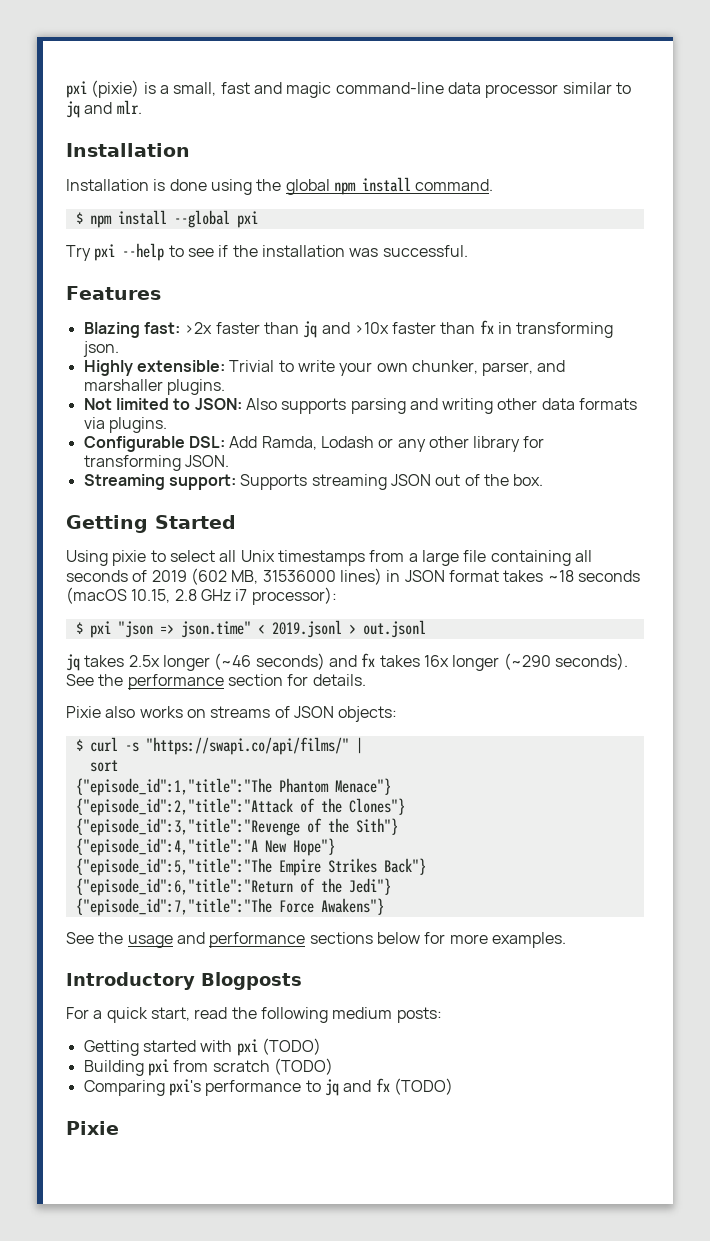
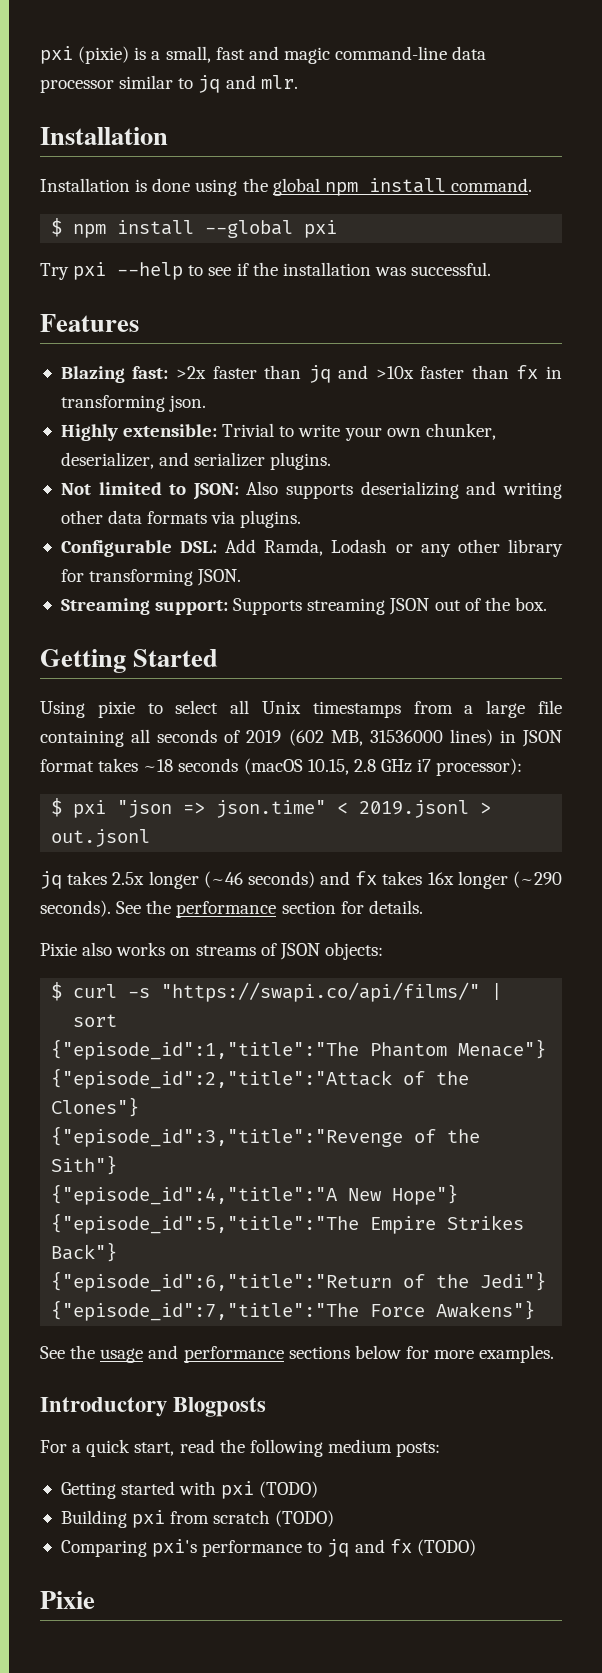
- Highly extensible: Trivial to write your own chunker, parser, and marshaller plugins.
+ Highly extensible: Trivial to write your own chunker, deserializer, and serializer plugins.
- Not limited to JSON: Also supports parsing and writing other data formats via plugins.
+ Not limited to JSON: Also supports deserializing and writing other data formats via plugins.

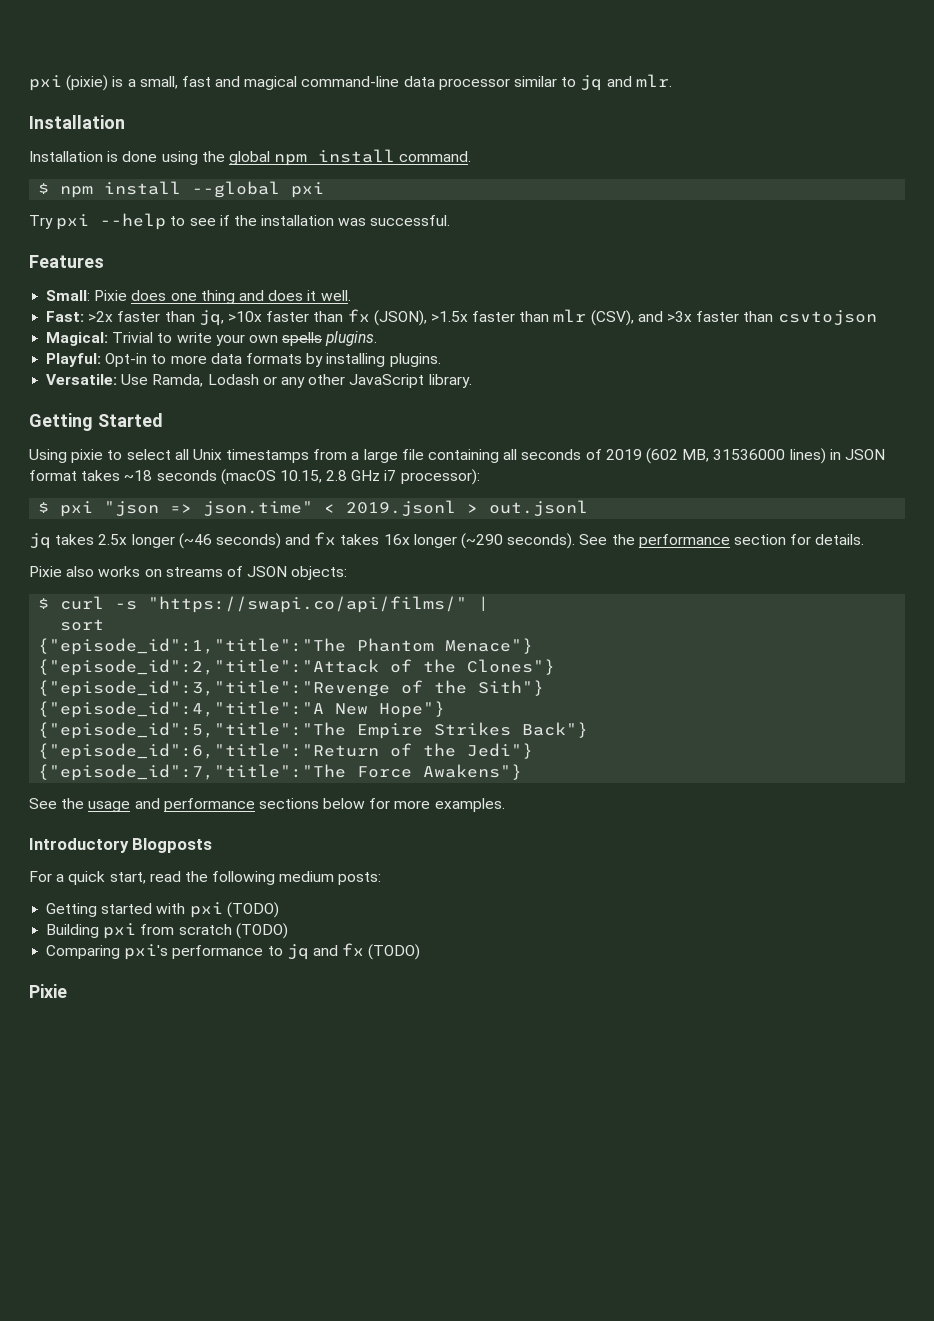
- pxi (pixie) is a small, fast and magic command-line data processor similar to jq and mlr.
+ pxi (pixie) is a small, fast and magical command-line data processor similar to jq and mlr.
- Blazing fast: >2x faster than jq and >10x faster than fx in transforming json.
- Highly extensible: Trivial to write your own chunker, deserializer, and serializer plugins.
- Not limited to JSON: Also supports deserializing and writing other data formats via plugins.
- Configurable DSL: Add Ramda, Lodash or any other library for transforming JSON.
- Streaming support: Supports streaming JSON out of the box.
+ Small: Pixie does one thing and does it well.
+ Fast: >2x faster than jq, >10x faster than fx (JSON), >1.5x faster than mlr (CSV), and >3x faster than csvtojson
+ Magical: Trivial to write your own spells plugins.
+ Playful: Opt-in to more data formats by installing plugins.
+ Versatile: Use Ramda, Lodash or any other JavaScript library.

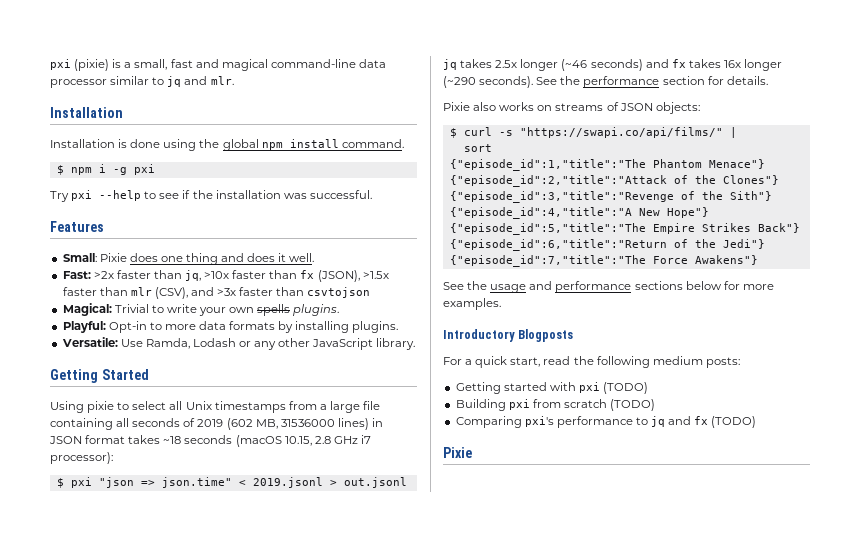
- $ npm install --global pxi
+ $ npm i -g pxi

